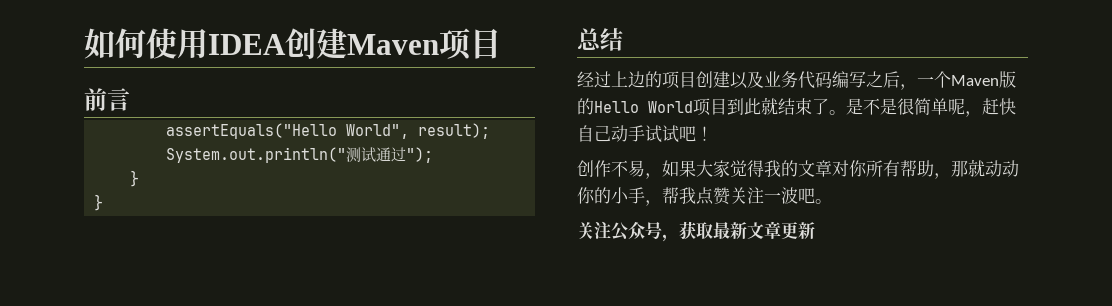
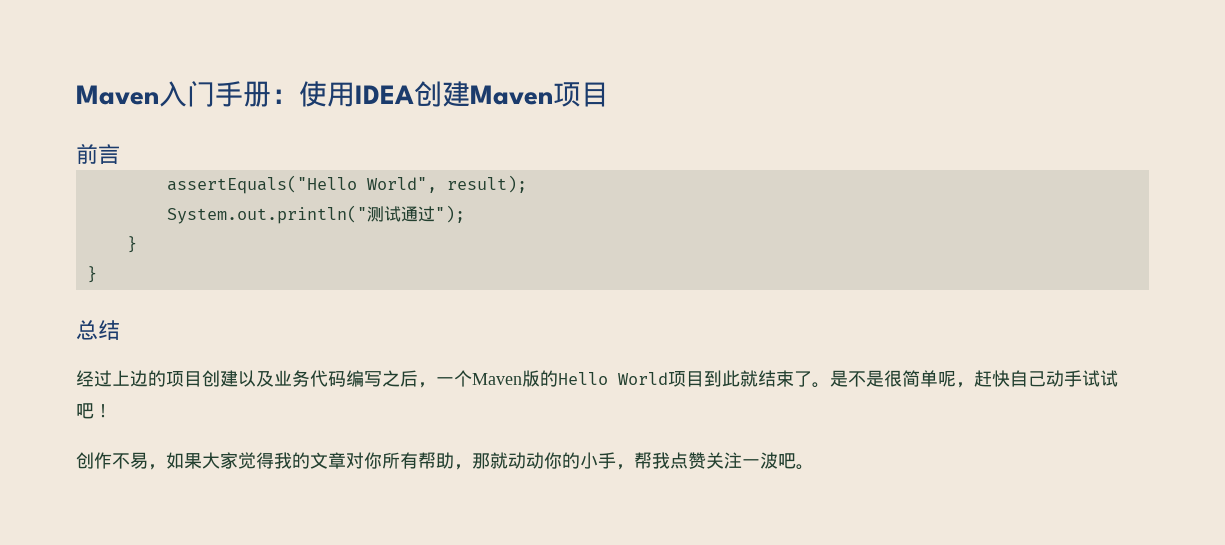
- 如何使用IDEA创建Maven项目
+ Maven入门手册：使用IDEA创建Maven项目
- 关注公众号，获取最新文章更新

